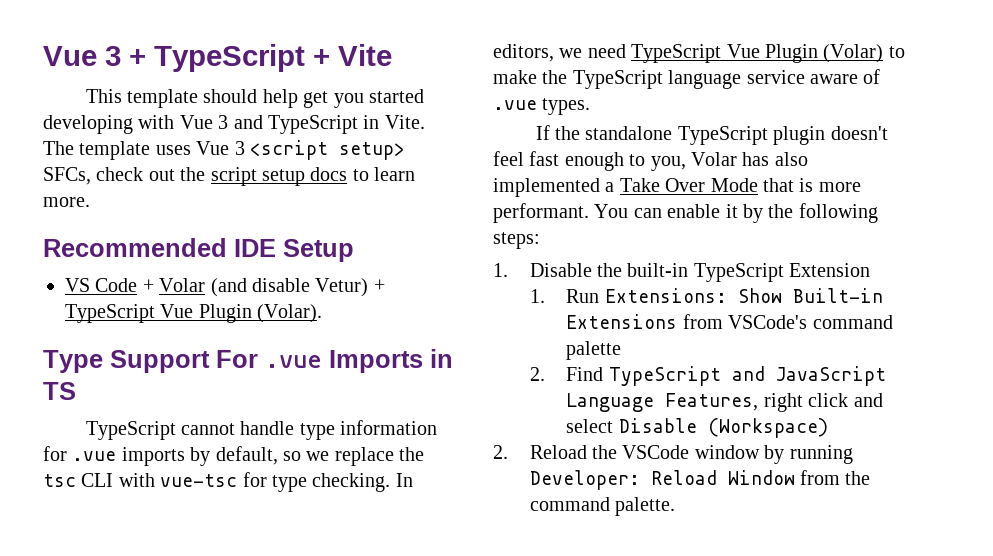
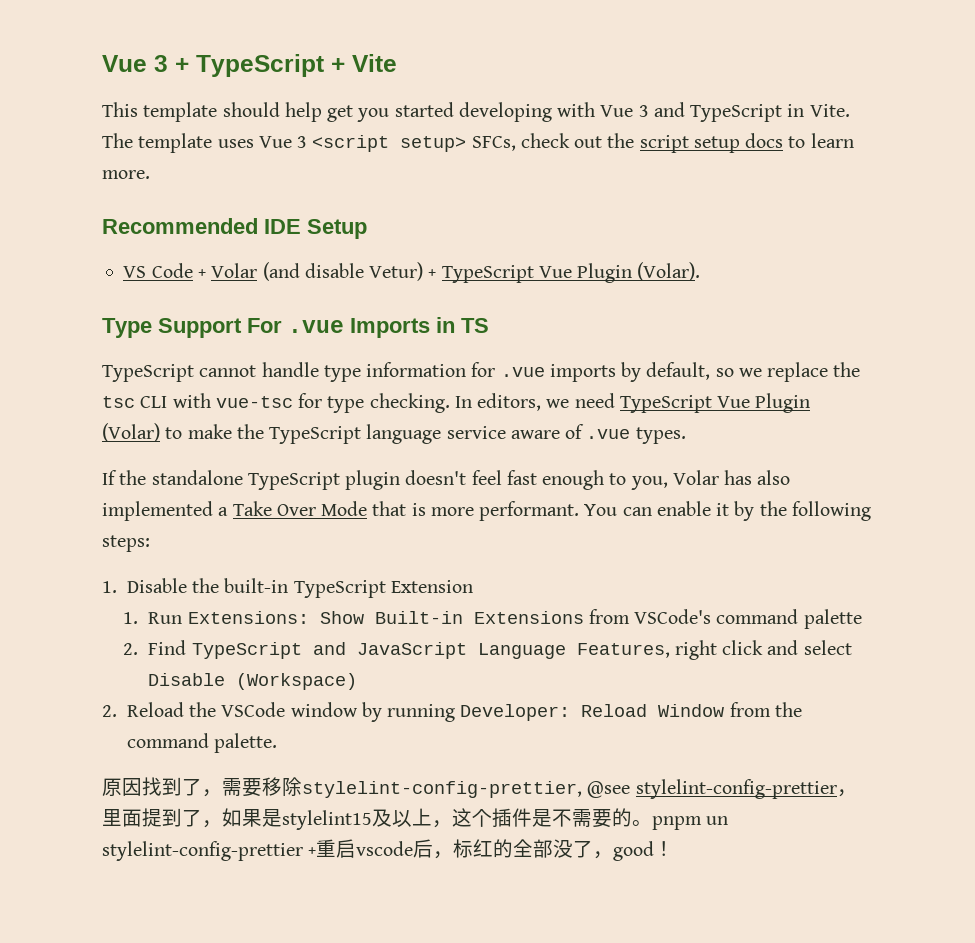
+ 原因找到了，需要移除stylelint-config-prettier, @see stylelint-config-prettier，里面提到了，如果是stylelint15及以上，这个插件是不需要的。pnpm un stylelint-config-prettier +重启vscode后，标红的全部没了，good！

